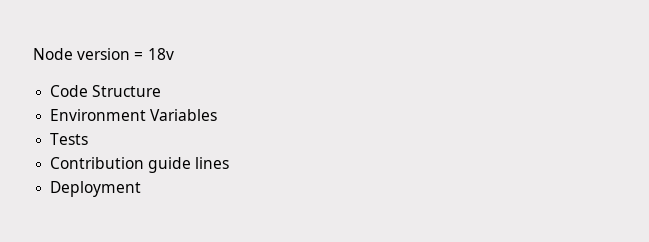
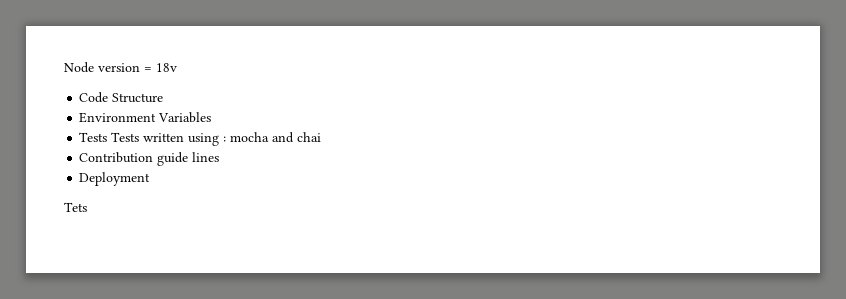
- Tests
+ Tests Tests written using : mocha and chai
+ Tets

